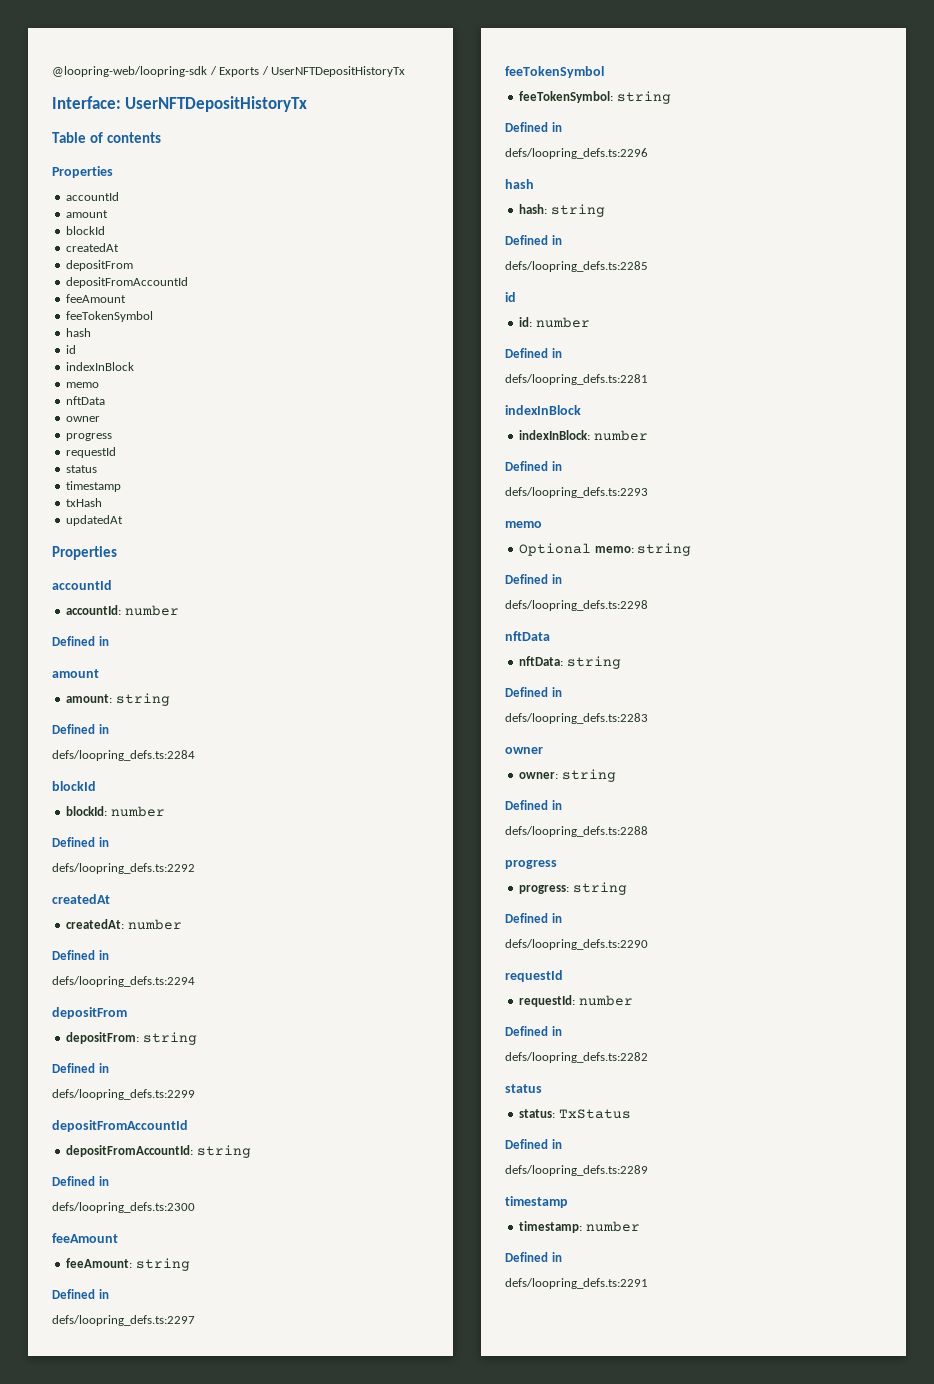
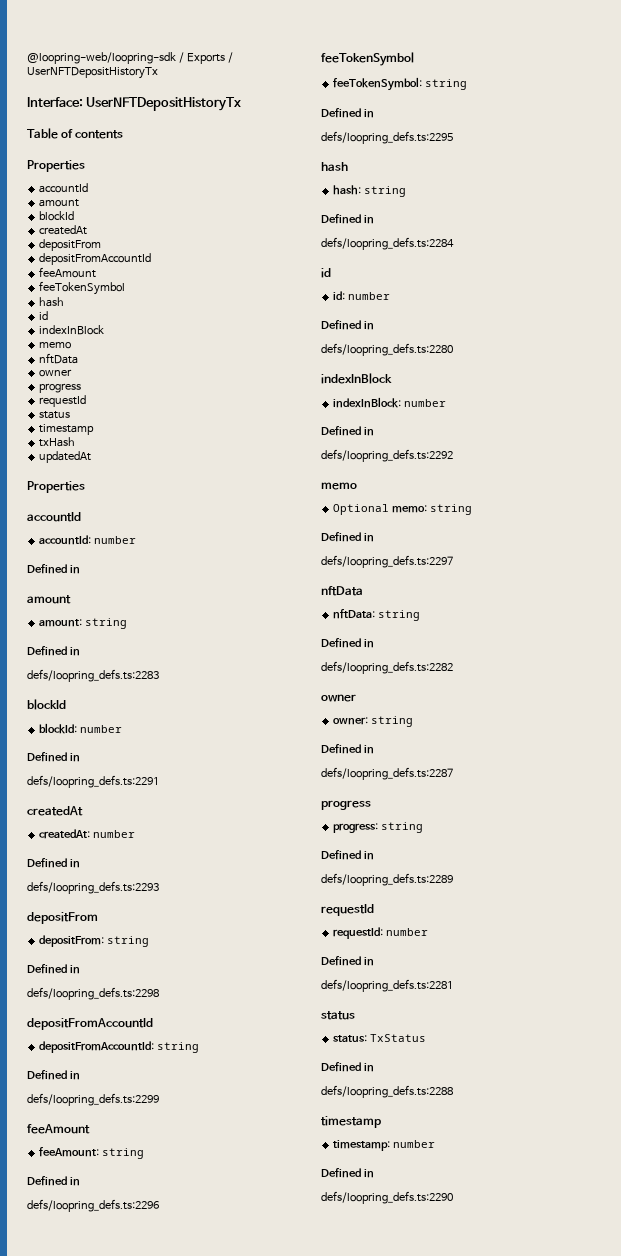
- defs/loopring_defs.ts:2284
+ defs/loopring_defs.ts:2283
- defs/loopring_defs.ts:2292
+ defs/loopring_defs.ts:2291
- defs/loopring_defs.ts:2294
+ defs/loopring_defs.ts:2293
- defs/loopring_defs.ts:2299
+ defs/loopring_defs.ts:2298
- defs/loopring_defs.ts:2300
+ defs/loopring_defs.ts:2299
- defs/loopring_defs.ts:2297
+ defs/loopring_defs.ts:2296
- defs/loopring_defs.ts:2296
+ defs/loopring_defs.ts:2295
- defs/loopring_defs.ts:2285
+ defs/loopring_defs.ts:2284
- defs/loopring_defs.ts:2281
+ defs/loopring_defs.ts:2280
- defs/loopring_defs.ts:2293
+ defs/loopring_defs.ts:2292
- defs/loopring_defs.ts:2298
+ defs/loopring_defs.ts:2297
- defs/loopring_defs.ts:2283
+ defs/loopring_defs.ts:2282
- defs/loopring_defs.ts:2288
+ defs/loopring_defs.ts:2287
- defs/loopring_defs.ts:2290
+ defs/loopring_defs.ts:2289
- defs/loopring_defs.ts:2282
+ defs/loopring_defs.ts:2281
- defs/loopring_defs.ts:2289
+ defs/loopring_defs.ts:2288
- defs/loopring_defs.ts:2291
+ defs/loopring_defs.ts:2290

